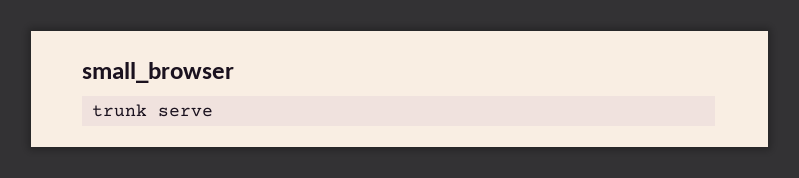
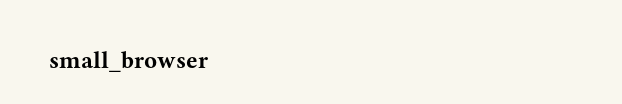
- trunk serve

